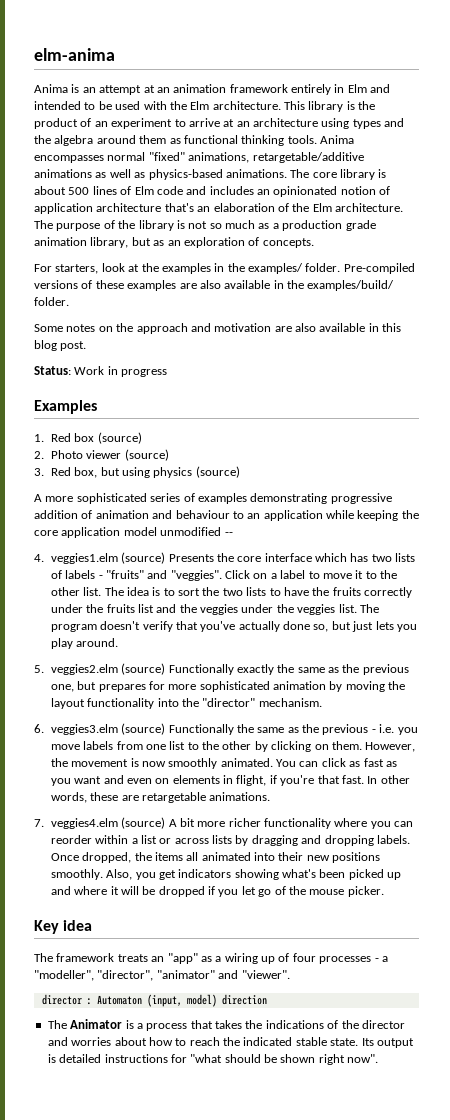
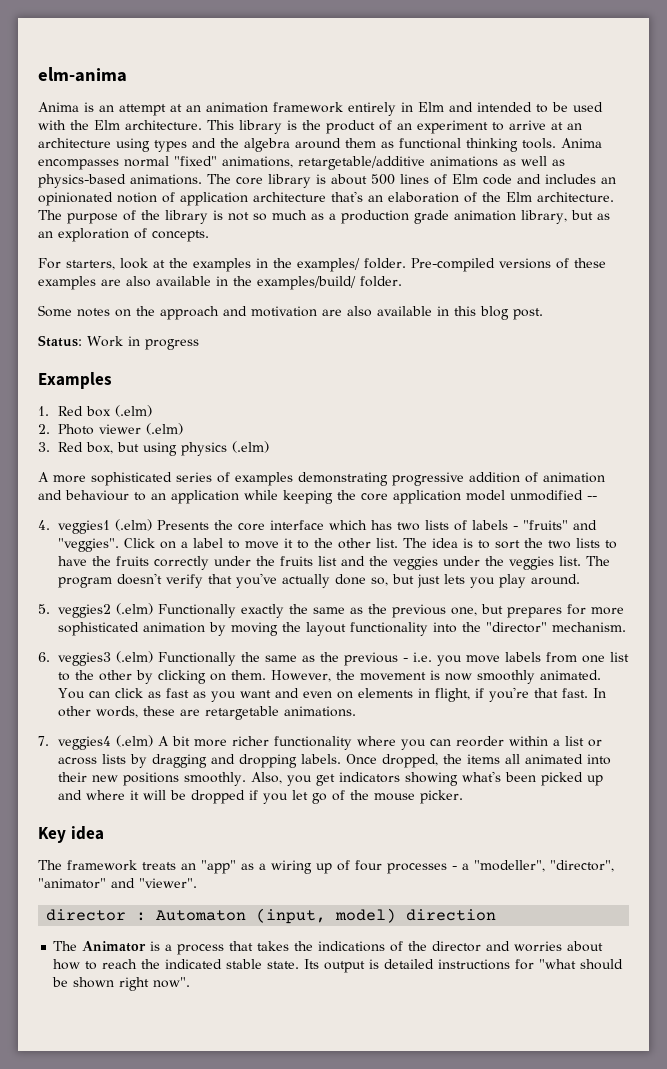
- 1. Red box (source)
+ 1. Red box (.elm)
- 2. Photo viewer (source)
+ 2. Photo viewer (.elm)
- 3. Red box, but using physics (source)
+ 3. Red box, but using physics (.elm)
- 4. veggies1.elm (source) Presents the core interface which has two lists of labels - "fruits" and "veggies".
+ 4. veggies1 (.elm) Presents the core interface which has two lists of labels - "fruits" and "veggies".
- 5. veggies2.elm (source) Functionally exactly the same as the previous one, but prepares for more sophisticated animation by moving the layout functionality into the "director" mechanism.
+ 5. veggies2 (.elm) Functionally exactly the same as the previous one, but prepares for more sophisticated animation by moving the layout functionality into the "director" mechanism.
- 6. veggies3.elm (source) Functionally the same as the previous - i.e. you move labels from one list to the other by clicking on them.
+ 6. veggies3 (.elm) Functionally the same as the previous - i.e. you move labels from one list to the other by clicking on them.
- 7. veggies4.elm (source) A bit more richer functionality where you can reorder within a list or across lists by dragging and dropping labels.
+ 7. veggies4 (.elm) A bit more richer functionality where you can reorder within a list or across lists by dragging and dropping labels.

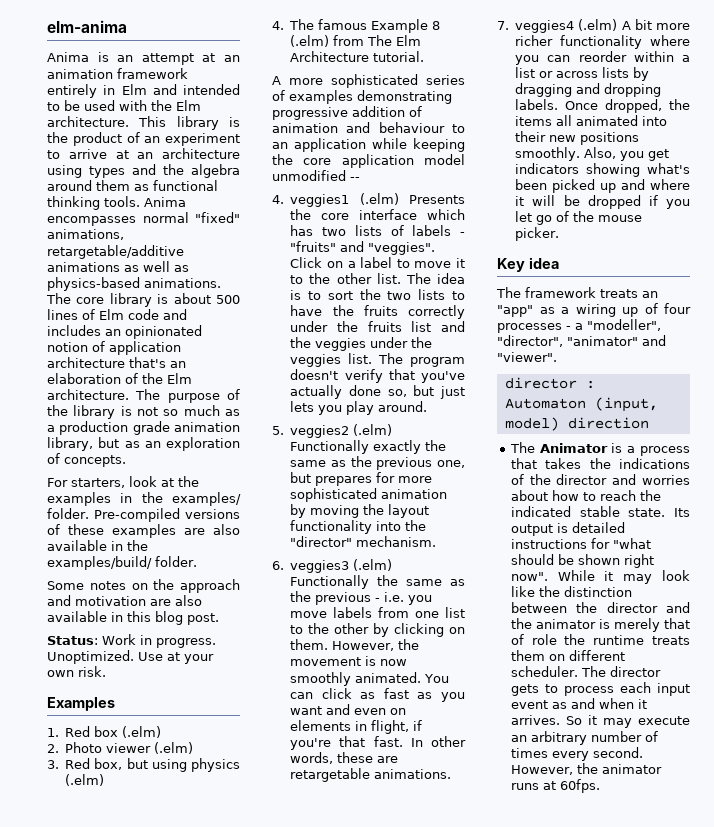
- Status: Work in progress
+ Status: Work in progress. Unoptimized. Use at your own risk.
+ 4. The famous Example 8 (.elm) from The Elm Architecture tutorial.
+ While it may look like the distinction between the director and the animator is merely that of role the runtime treats them on different scheduler. The director gets to process each input event as and when it arrives. So it may execute an arbitrary number of times every second. However, the animator runs at 60fps.

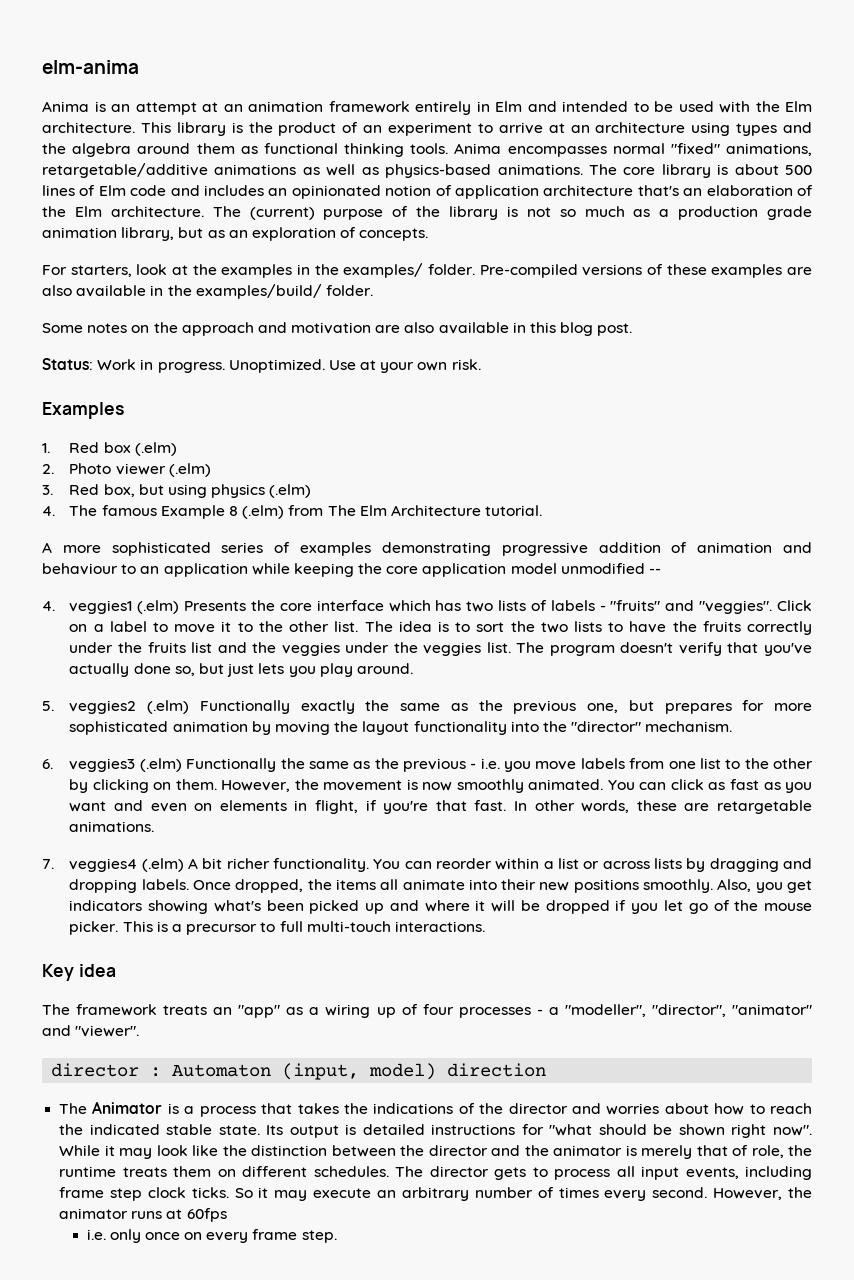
- The purpose of the library is not so much as a production grade animation library, but as an exploration of concepts.
+ The (current) purpose of the library is not so much as a production grade animation library, but as an exploration of concepts.
- 7. veggies4 (.elm) A bit more richer functionality where you can reorder within a list or across lists by dragging and dropping labels.
+ 7. veggies4 (.elm) A bit richer functionality. You can reorder within a list or across lists by dragging and dropping labels.
- Once dropped, the items all animated into their new positions smoothly.
+ Once dropped, the items all animate into their new positions smoothly.
+ This is a precursor to full multi-touch interactions.
- While it may look like the distinction between the director and the animator is merely that of role the runtime treats them on different scheduler.
+ While it may look like the distinction between the director and the animator is merely that of role, the runtime treats them on different schedules.
- The director gets to process each input event as and when it arrives.
+ The director gets to process all input events, including frame step clock ticks.
- However, the animator runs at 60fps.
+ However, the animator runs at 60fps
+ i.e. only once on every frame step.

